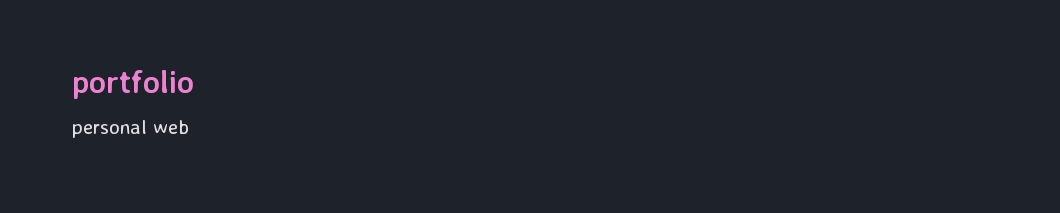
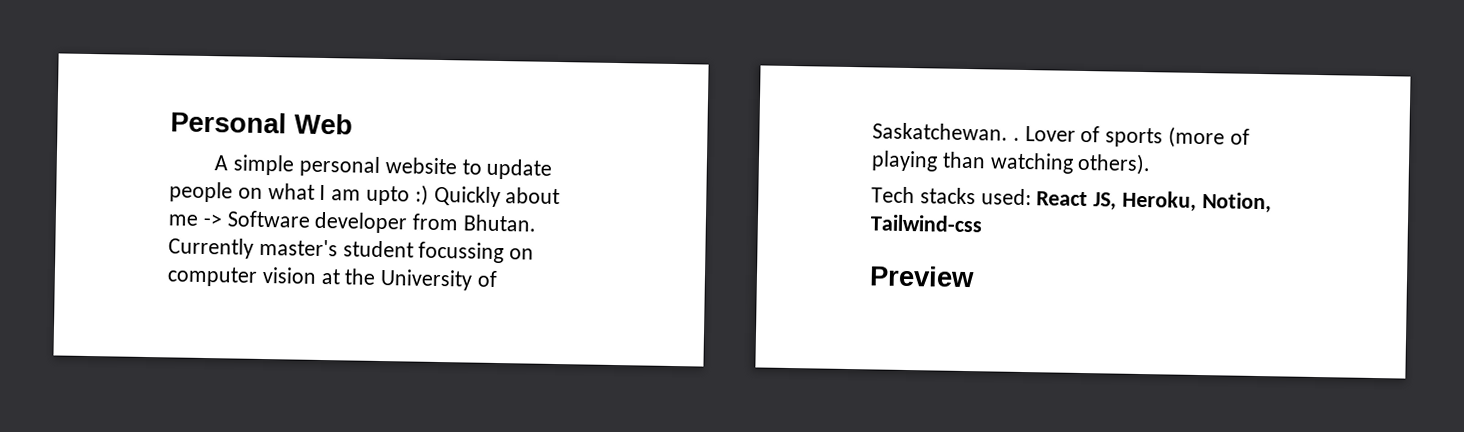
- portfolio
- personal web
+ Personal Web
+ A simple personal website to update people on what I am upto :) Quickly about me -> Software developer from Bhutan. Currently master's student focussing on computer vision at the University of Saskatchewan. . Lover of sports (more of playing than watching others).
+ Tech stacks used: React JS, Heroku, Notion, Tailwind-css
+ Preview

